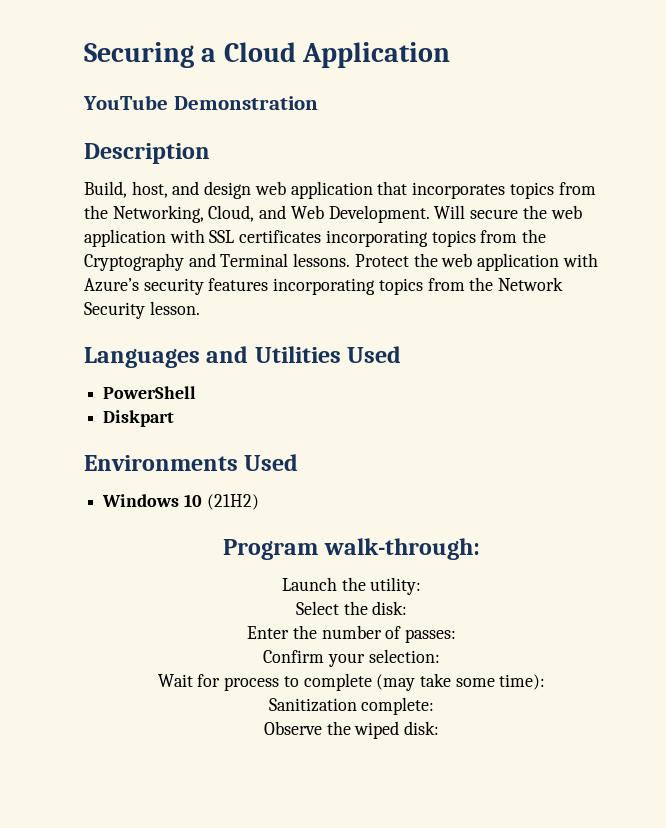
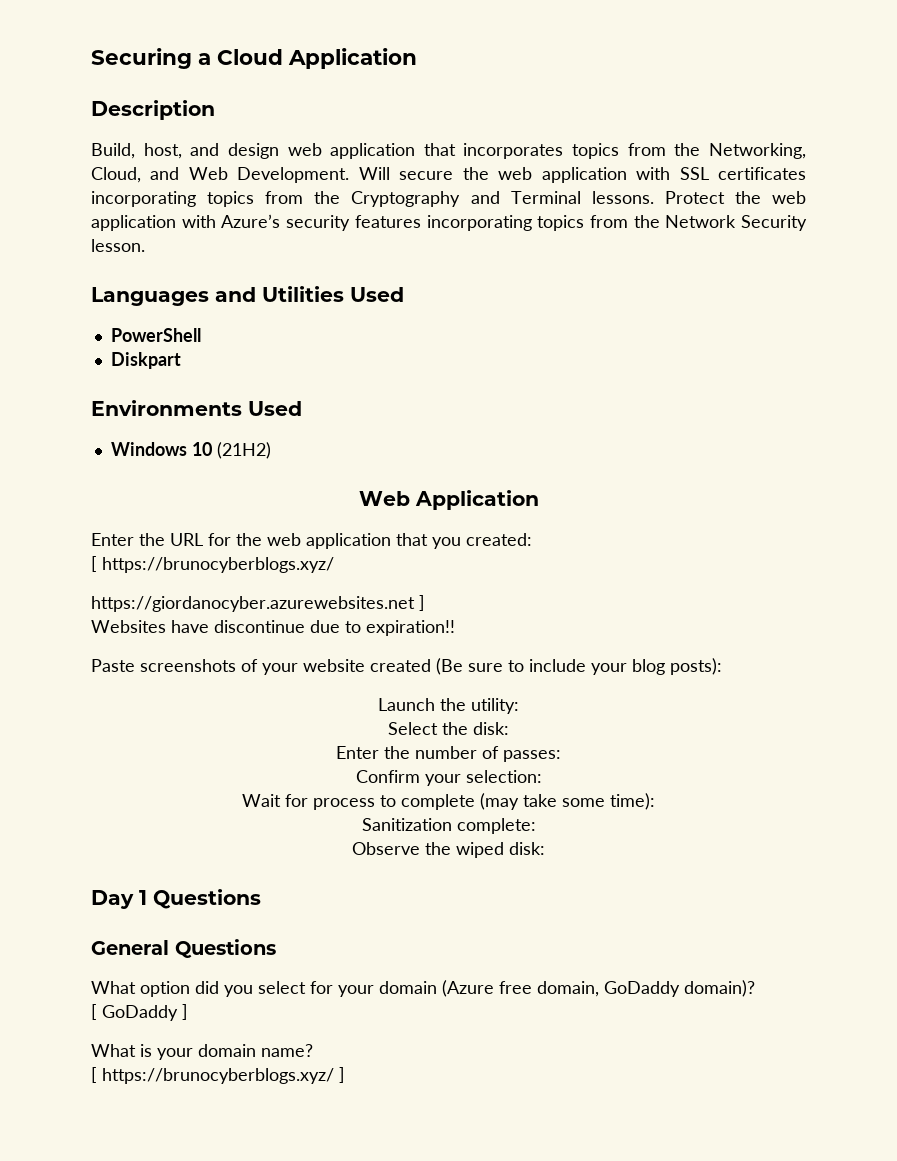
- YouTube Demonstration
- Program walk-through:
+ Web Application
+ Enter the URL for the web application that you created:
+ [ https://brunocyberblogs.xyz/
+ https://giordanocyber.azurewebsites.net ]
+ Websites have discontinue due to expiration!!
+ Paste screenshots of your website created (Be sure to include your blog posts):
+ Day 1 Questions
+ General Questions
+ What option did you select for your domain (Azure free domain, GoDaddy domain)?
+ [ GoDaddy ]
+ What is your domain name?
+ [ https://brunocyberblogs.xyz/ ]

